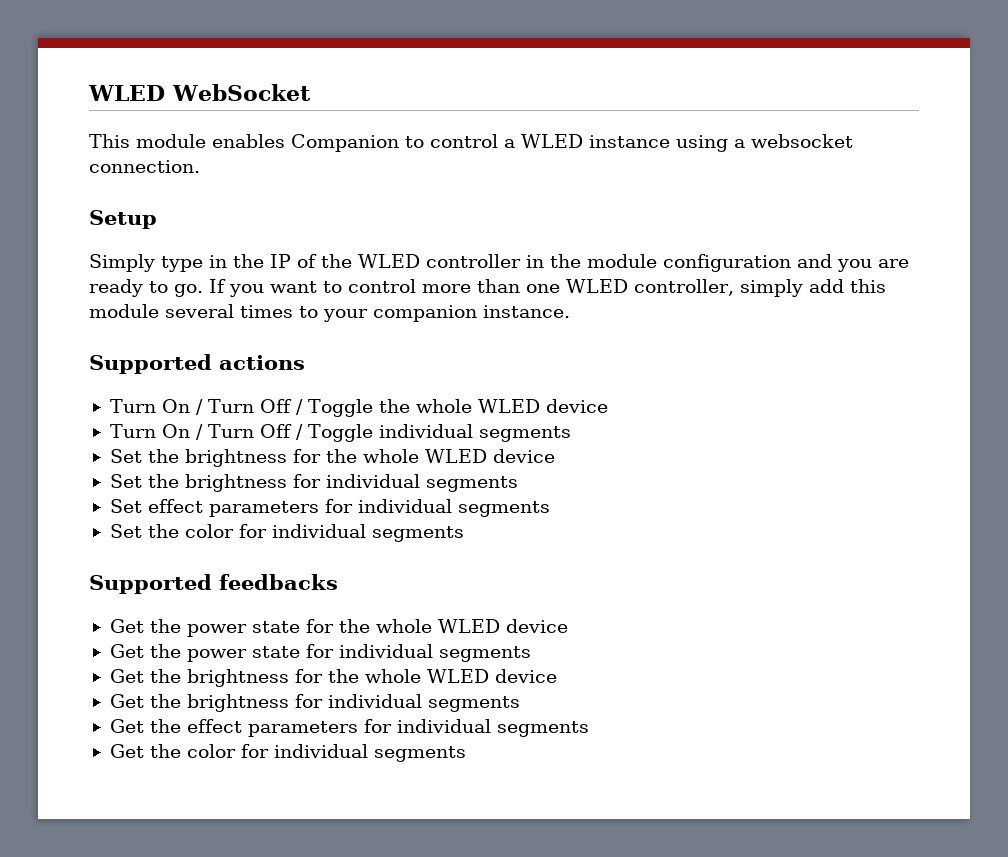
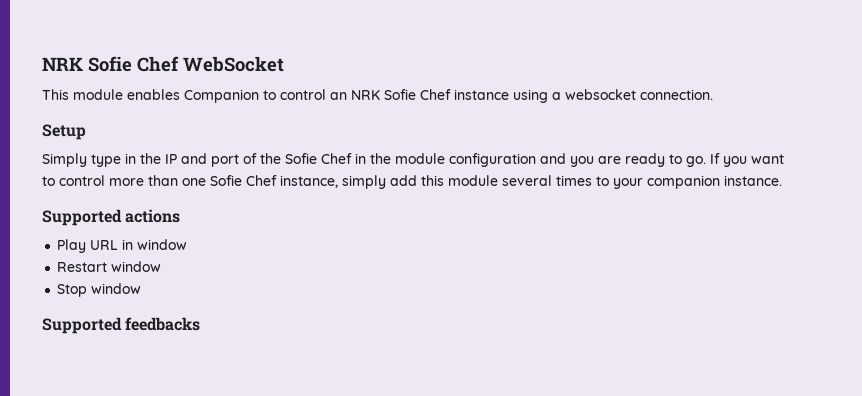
- WLED WebSocket
+ NRK Sofie Chef WebSocket
- This module enables Companion to control a WLED instance using a websocket connection.
+ This module enables Companion to control an NRK Sofie Chef instance using a websocket connection.
- Simply type in the IP of the WLED controller in the module configuration and you are ready to go.
+ Simply type in the IP and port of the Sofie Chef in the module configuration and you are ready to go.
- If you want to control more than one WLED controller, simply add this module several times to your companion instance.
+ If you want to control more than one Sofie Chef instance, simply add this module several times to your companion instance.
- Turn On / Turn Off / Toggle the whole WLED device
- Turn On / Turn Off / Toggle individual segments
- Set the brightness for the whole WLED device
- Set the brightness for individual segments
- Set effect parameters for individual segments
- Set the color for individual segments
+ Play URL in window
+ Restart window
+ Stop window
  Supported feedbacks
- Get the power state for the whole WLED device
- Get the power state for individual segments
- Get the brightness for the whole WLED device
- Get the brightness for individual segments
- Get the effect parameters for individual segments
- Get the color for individual segments

